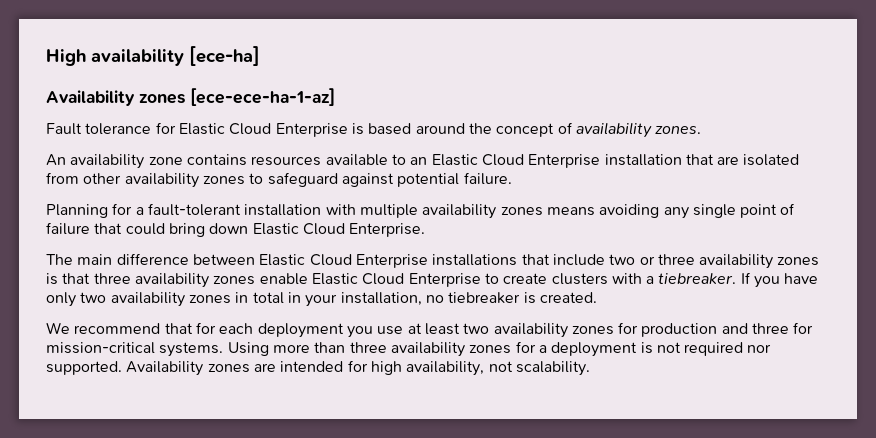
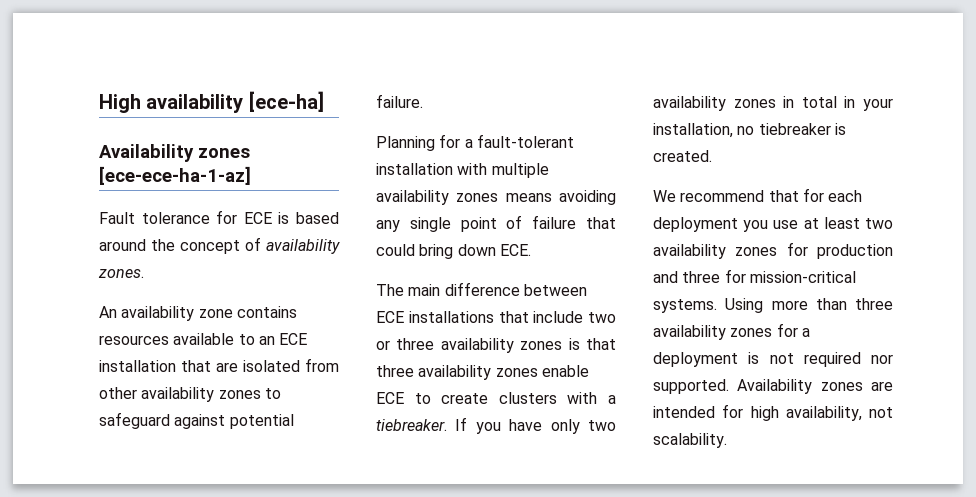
- Fault tolerance for Elastic Cloud Enterprise is based around the concept of availability zones.
+ Fault tolerance for ECE is based around the concept of availability zones.
- An availability zone contains resources available to an Elastic Cloud Enterprise installation that are isolated from other availability zones to safeguard against potential failure.
+ An availability zone contains resources available to an ECE installation that are isolated from other availability zones to safeguard against potential failure.
- Planning for a fault-tolerant installation with multiple availability zones means avoiding any single point of failure that could bring down Elastic Cloud Enterprise.
+ Planning for a fault-tolerant installation with multiple availability zones means avoiding any single point of failure that could bring down ECE.
- The main difference between Elastic Cloud Enterprise installations that include two or three availability zones is that three availability zones enable Elastic Cloud Enterprise to create clusters with a tiebreaker.
+ The main difference between ECE installations that include two or three availability zones is that three availability zones enable ECE to create clusters with a tiebreaker.

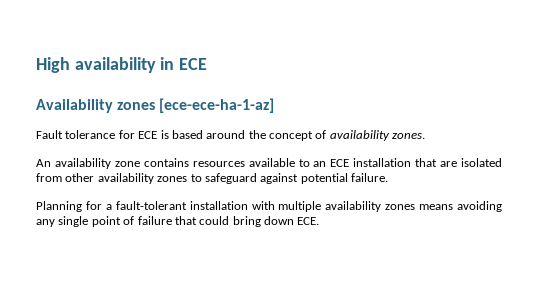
- High availability [ece-ha]
+ High availability in ECE
- The main difference between ECE installations that include two or three availability zones is that three availability zones enable ECE to create clusters with a tiebreaker. If you have only two availability zones in total in your installation, no tiebreaker is created.
- We recommend that for each deployment you use at least two availability zones for production and three for mission-critical systems. Using more than three availability zones for a deployment is not required nor supported. Availability zones are intended for high availability, not scalability.

